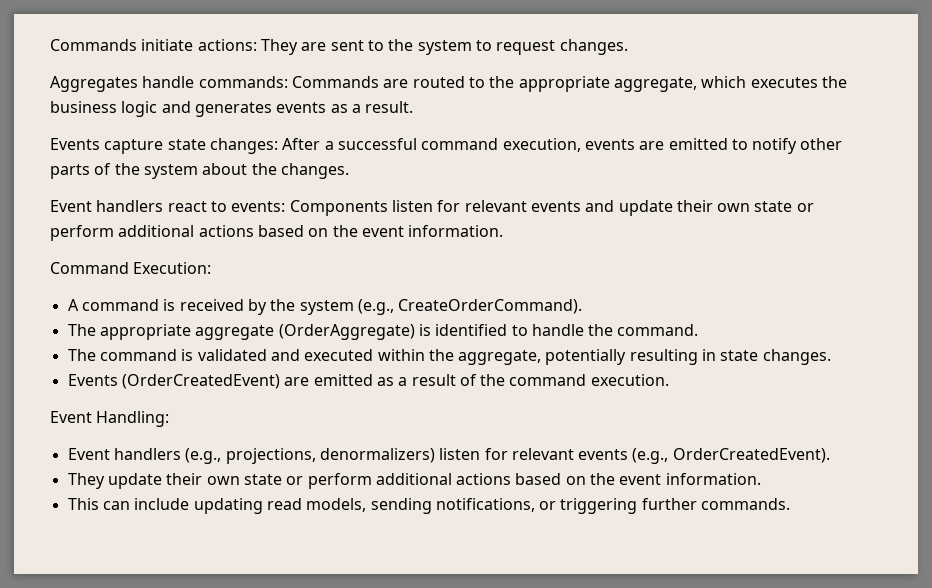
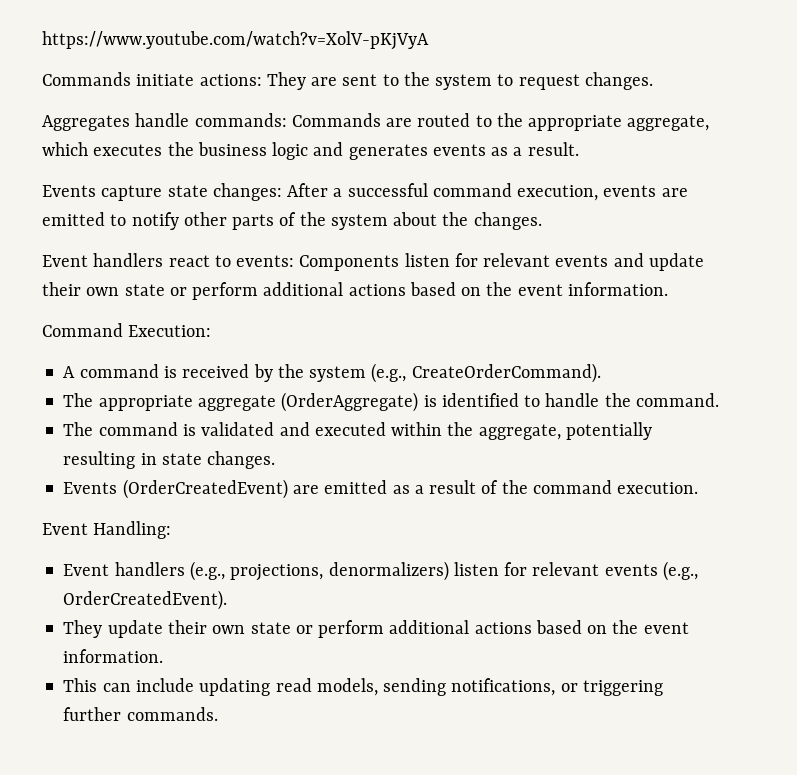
+ https://www.youtube.com/watch?v=XolV-pKjVyA

